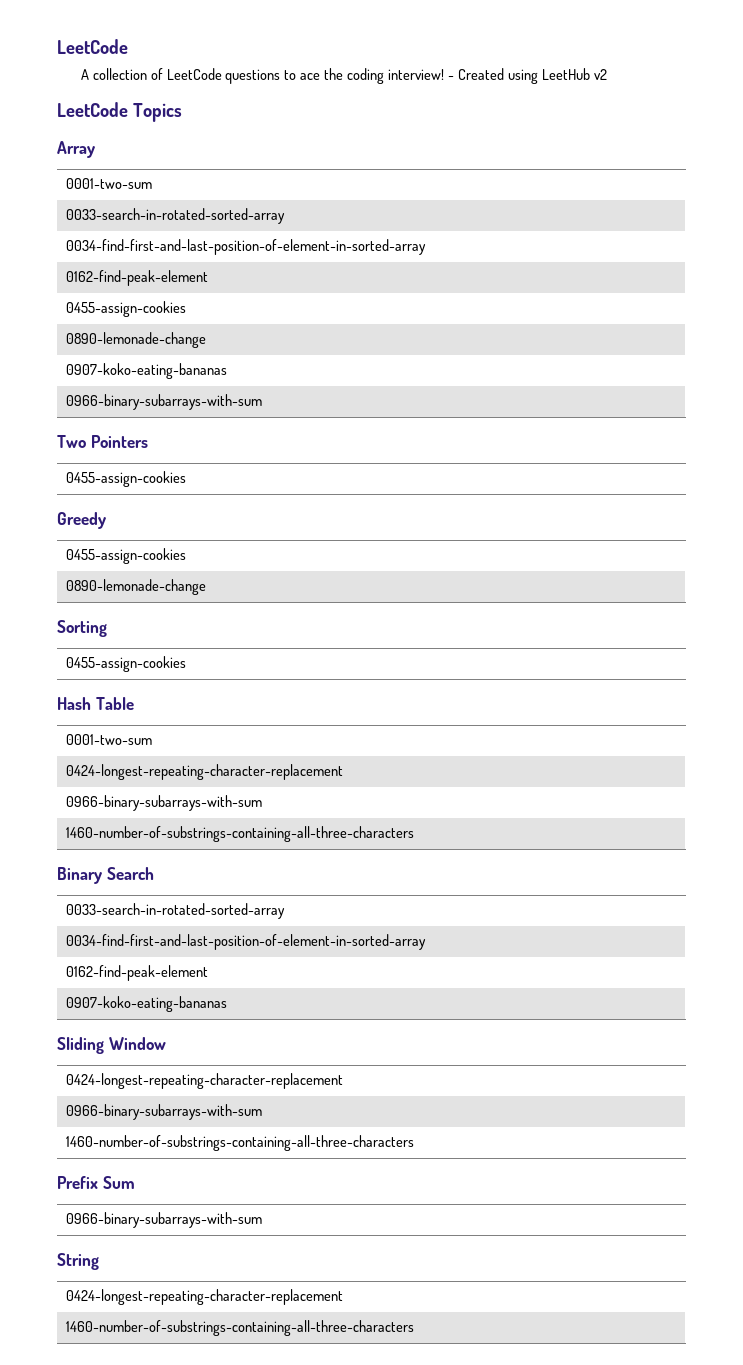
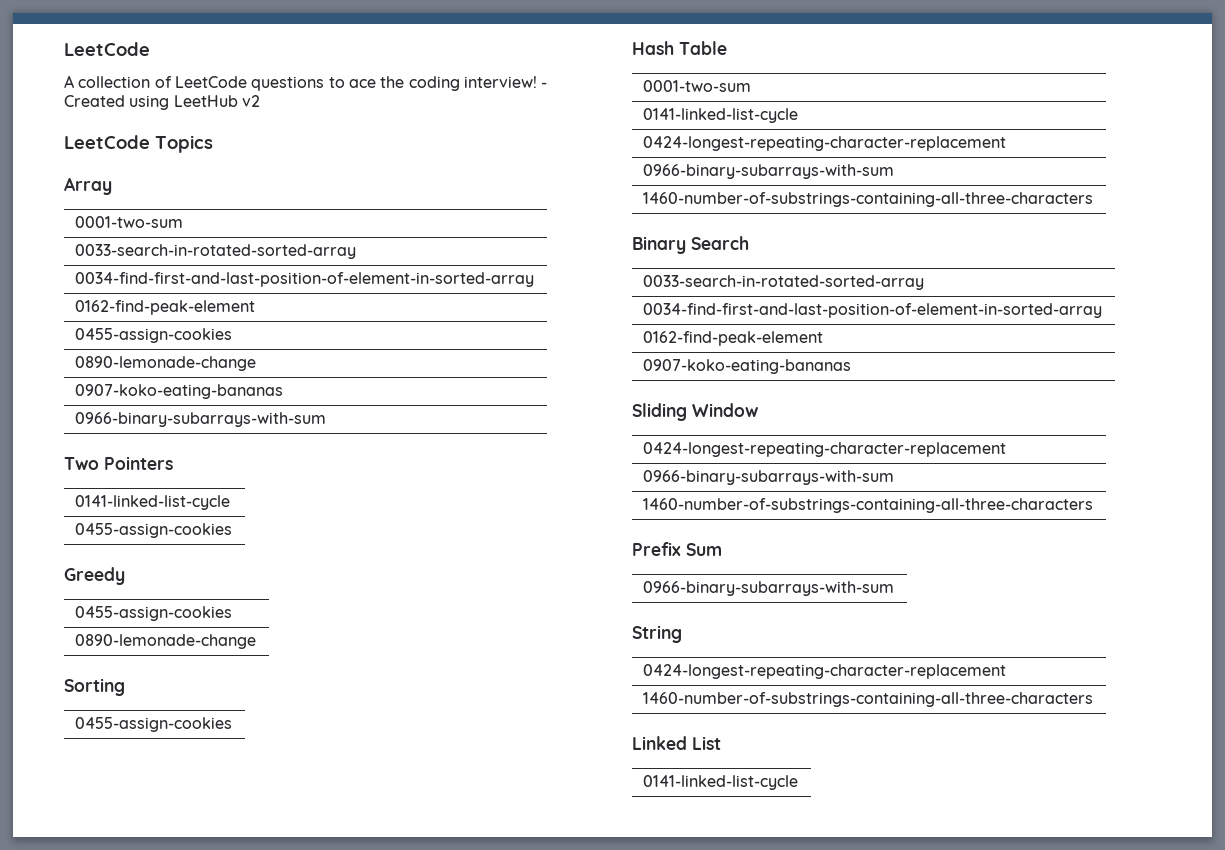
  Two Pointers
+ 0141-linked-list-cycle
  Hash Table
  0001-two-sum
+ 0141-linked-list-cycle
+ Linked List
+ 0141-linked-list-cycle

